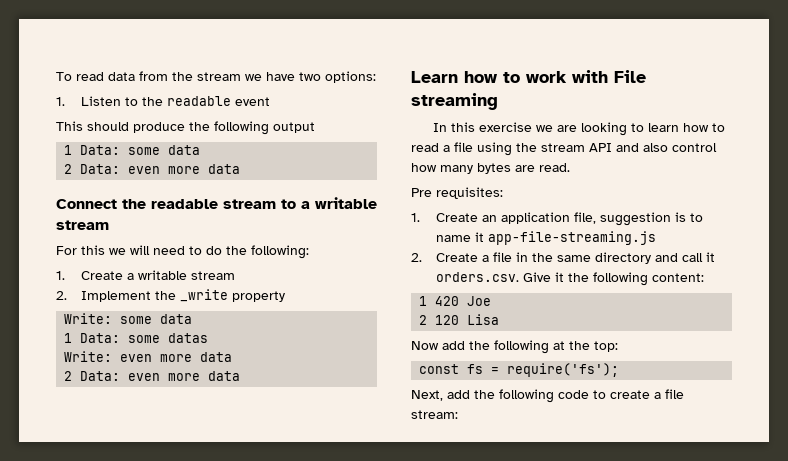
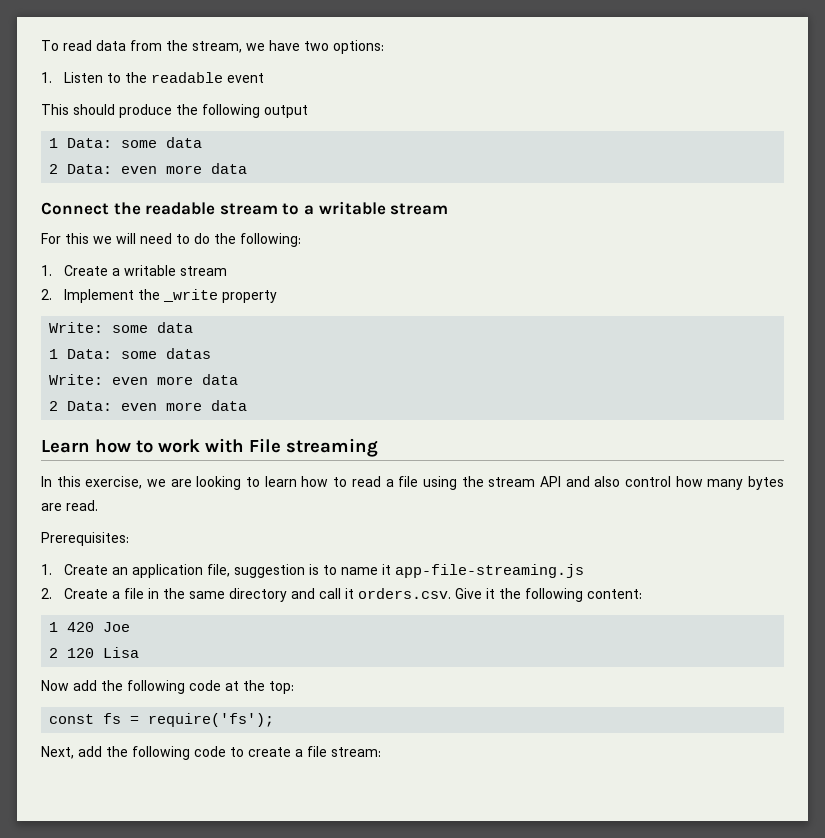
- To read data from the stream we have two options:
+ To read data from the stream, we have two options:
- In this exercise we are looking to learn how to read a file using the stream API and also control how many bytes are read.
+ In this exercise, we are looking to learn how to read a file using the stream API and also control how many bytes are read.
- Pre requisites:
+ Prerequisites:
- Now add the following at the top:
+ Now add the following code at the top:

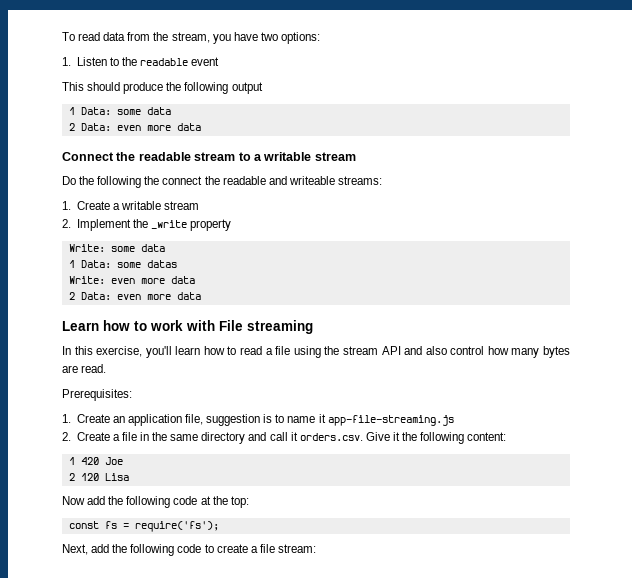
- To read data from the stream, we have two options:
+ To read data from the stream, you have two options:
- For this we will need to do the following:
+ Do the following the connect the readable and writeable streams:
- In this exercise, we are looking to learn how to read a file using the stream API and also control how many bytes are read.
+ In this exercise, you'll learn how to read a file using the stream API and also control how many bytes are read.

